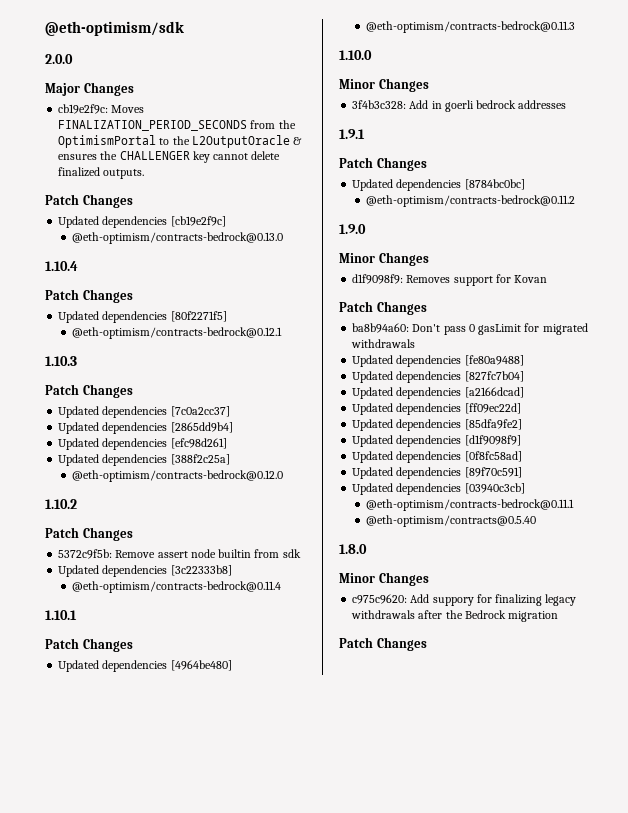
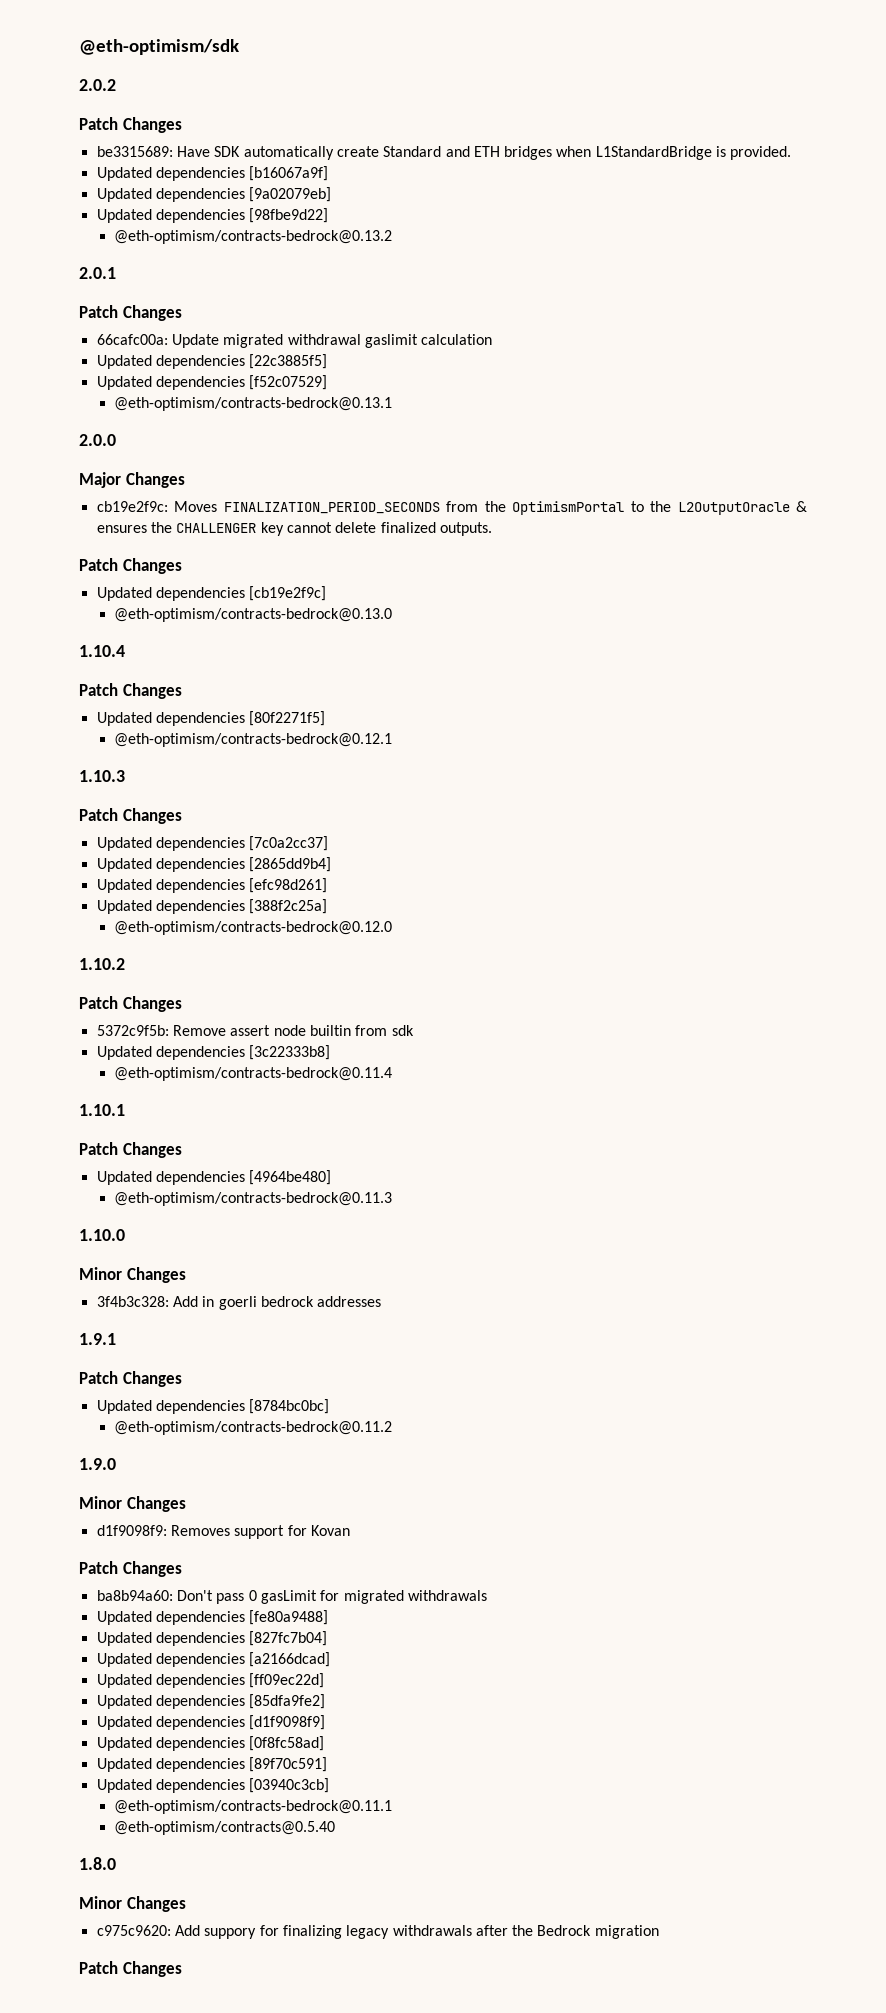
+ 2.0.2
+ Patch Changes
+ be3315689: Have SDK automatically create Standard and ETH bridges when L1StandardBridge is provided.
+ Updated dependencies [b16067a9f]
+ Updated dependencies [9a02079eb]
+ Updated dependencies [98fbe9d22]
+ @eth-optimism/contracts-bedrock@0.13.2
+ 2.0.1
+ Patch Changes
+ 66cafc00a: Update migrated withdrawal gaslimit calculation
+ Updated dependencies [22c3885f5]
+ Updated dependencies [f52c07529]
+ @eth-optimism/contracts-bedrock@0.13.1

